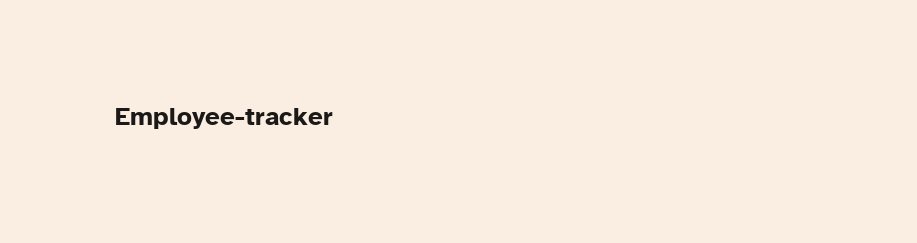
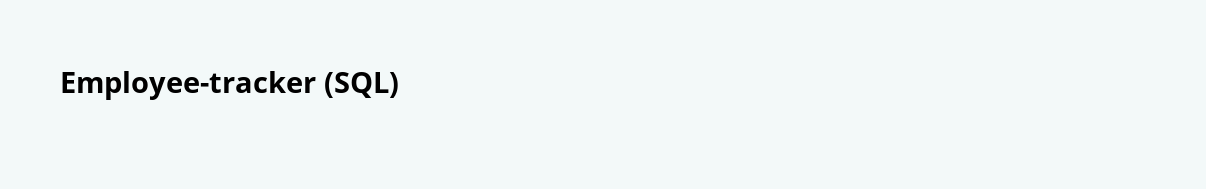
- Employee-tracker
+ Employee-tracker (SQL)

